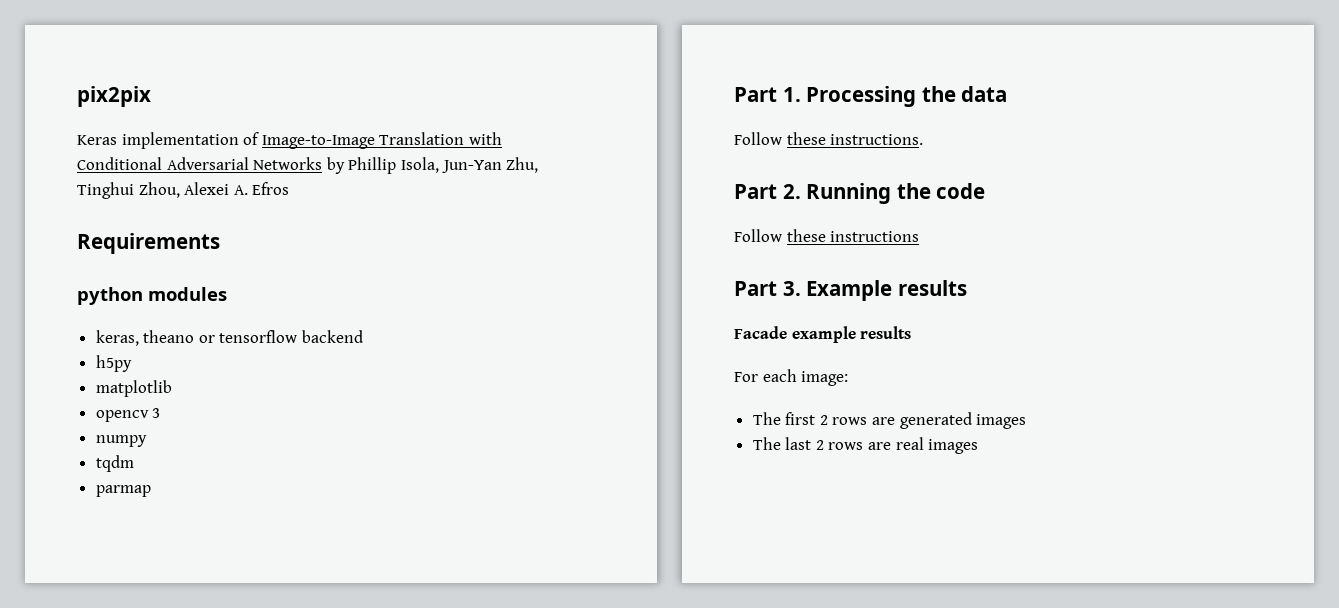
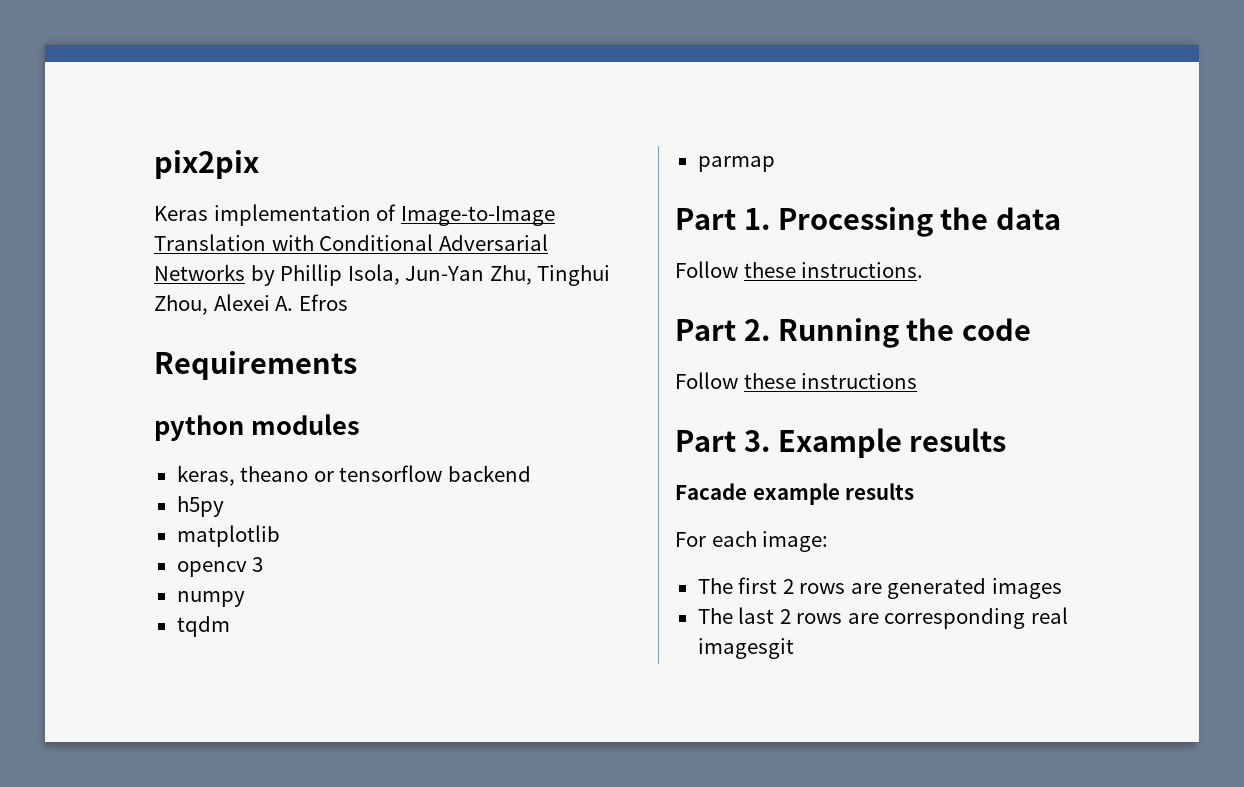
- The last 2 rows are real images
+ The last 2 rows are corresponding real imagesgit

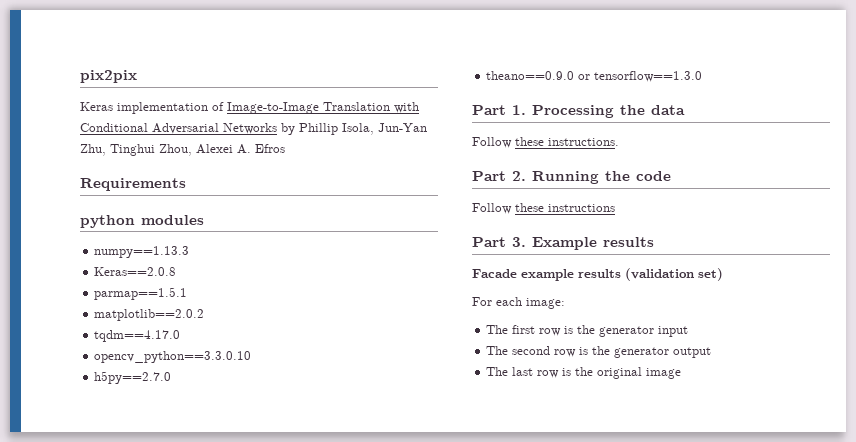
- keras, theano or tensorflow backend
- h5py
- matplotlib
- opencv 3
- numpy
- tqdm
- parmap
+ numpy==1.13.3
+ Keras==2.0.8
+ parmap==1.5.1
+ matplotlib==2.0.2
+ tqdm==4.17.0
+ opencv_python==3.3.0.10
+ h5py==2.7.0
+ theano==0.9.0 or tensorflow==1.3.0
- Facade example results
+ Facade example results (validation set)
- The first 2 rows are generated images
- The last 2 rows are corresponding real imagesgit
+ The first row is the generator input
+ The second row is the generator output
+ The last row is the original image

